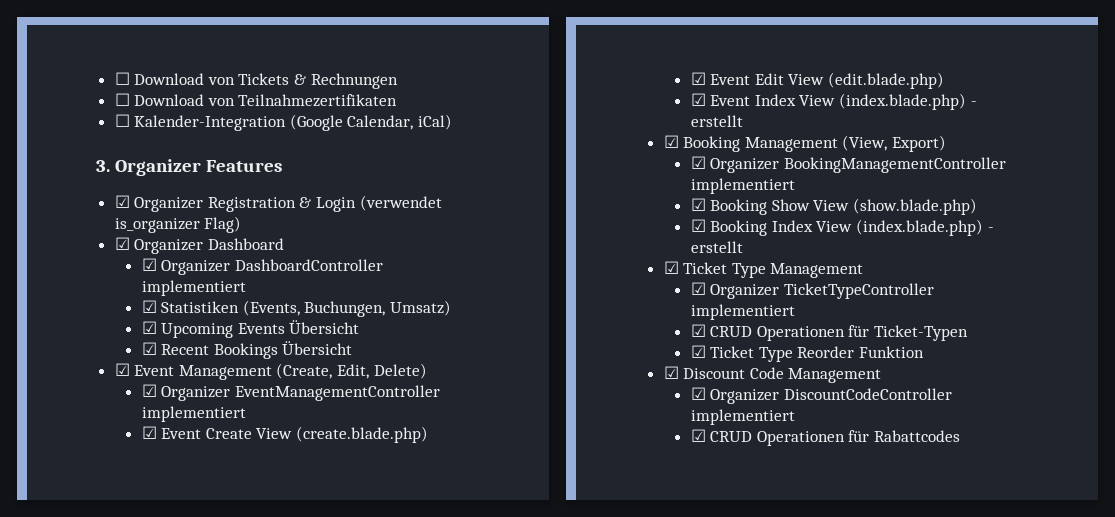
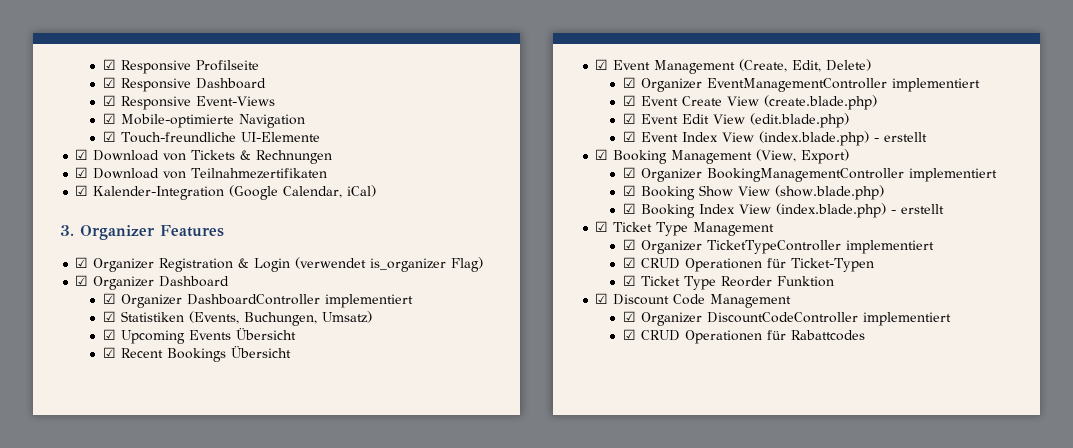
- ☐ Download von Tickets & Rechnungen
+ ☑ Responsive Profilseite
+ ☑ Responsive Dashboard
+ ☑ Responsive Event-Views
+ ☑ Mobile-optimierte Navigation
+ ☑ Touch-freundliche UI-Elemente
+ ☑ Download von Tickets & Rechnungen
- ☐ Download von Teilnahmezertifikaten
+ ☑ Download von Teilnahmezertifikaten
- ☐ Kalender-Integration (Google Calendar, iCal)
+ ☑ Kalender-Integration (Google Calendar, iCal)

